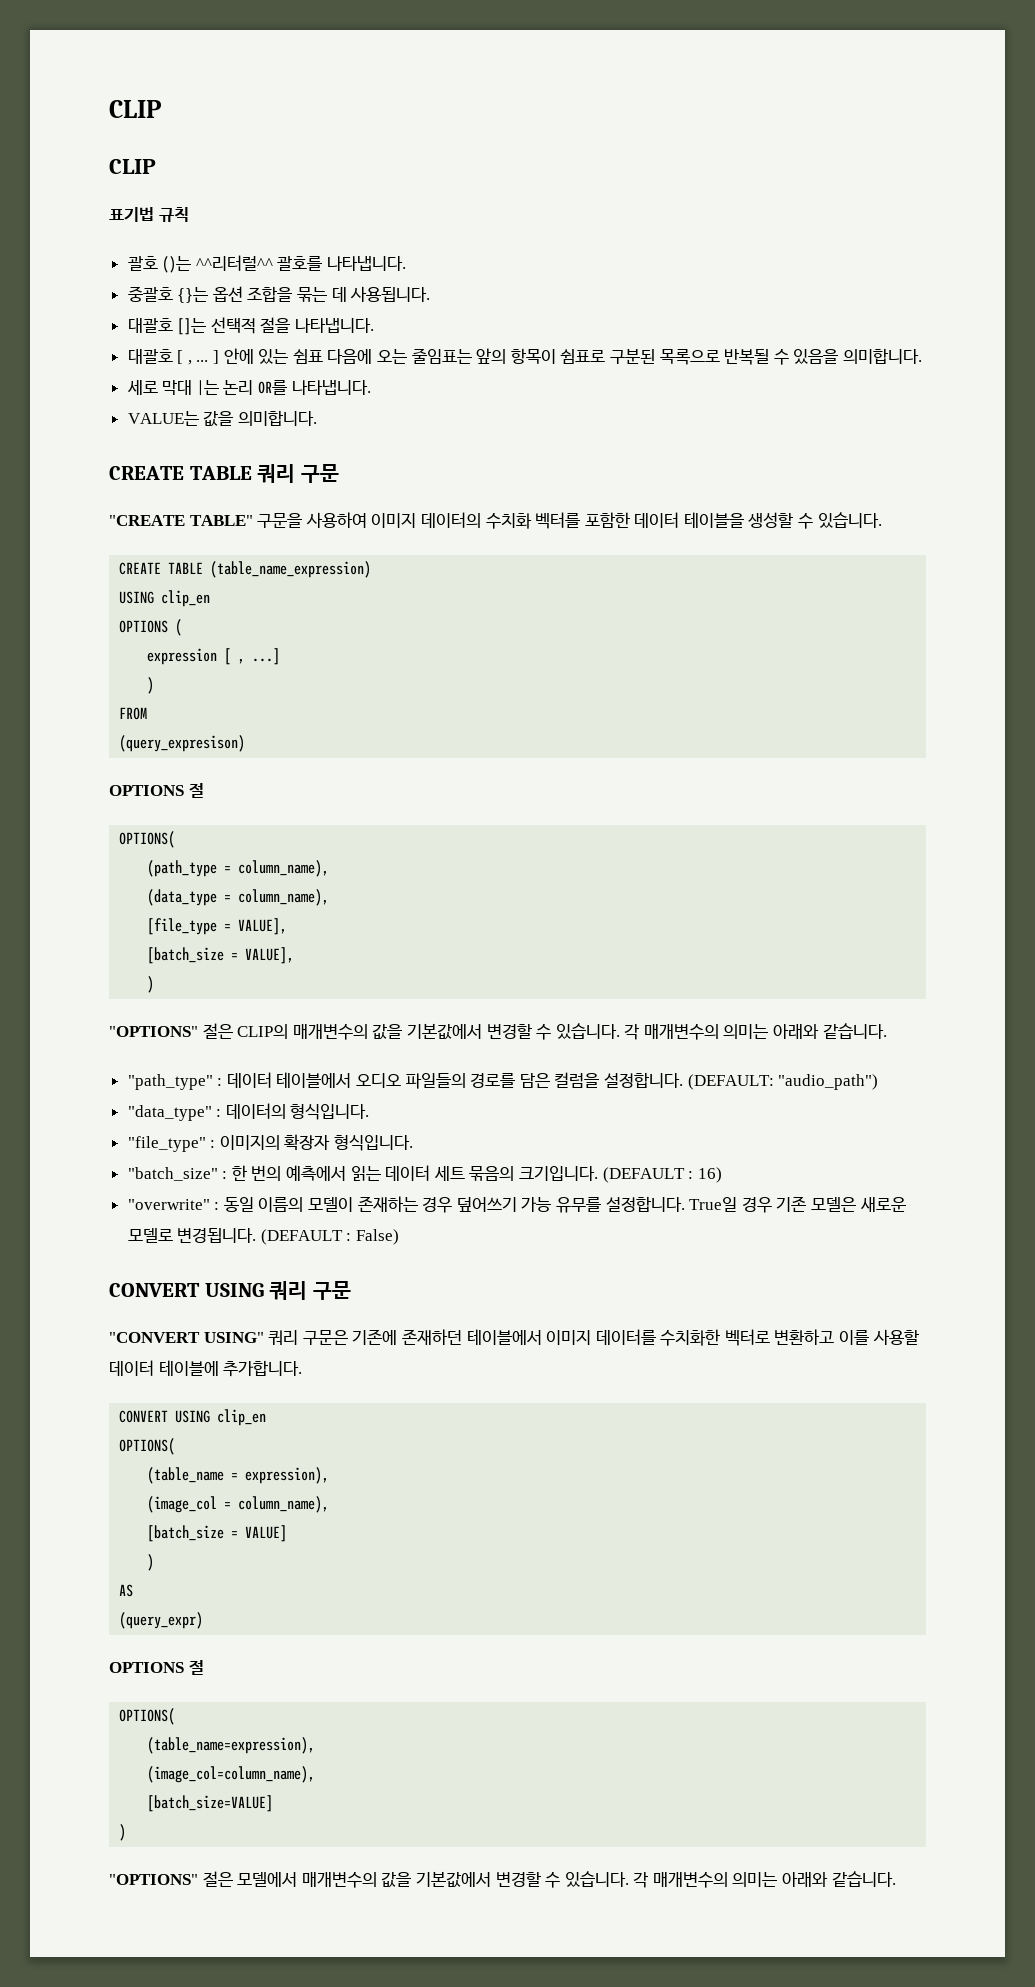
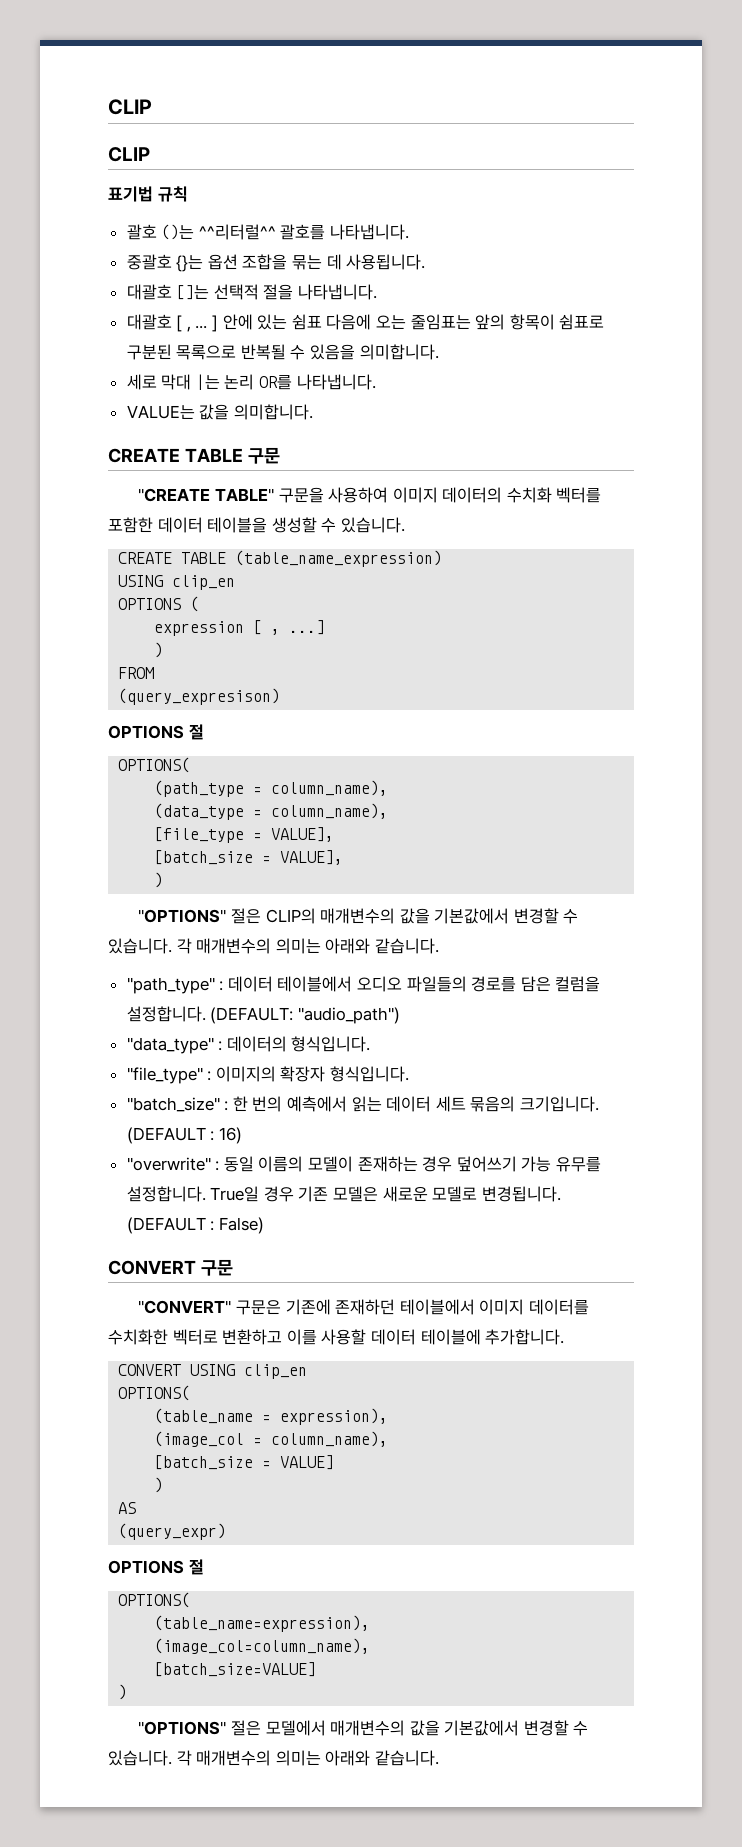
- CREATE TABLE 쿼리 구문
+ CREATE TABLE 구문
- CONVERT USING 쿼리 구문
- "CONVERT USING" 쿼리 구문은 기존에 존재하던 테이블에서 이미지 데이터를 수치화한 벡터로 변환하고 이를 사용할 데이터 테이블에 추가합니다.
+ CONVERT 구문
+ "CONVERT" 구문은 기존에 존재하던 테이블에서 이미지 데이터를 수치화한 벡터로 변환하고 이를 사용할 데이터 테이블에 추가합니다.

